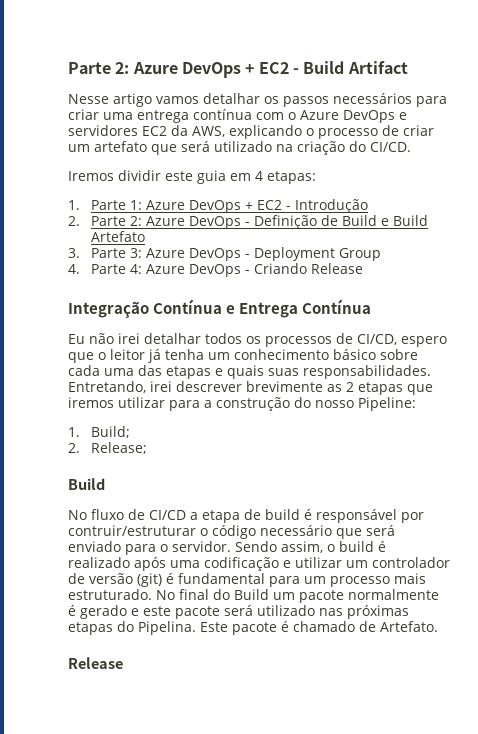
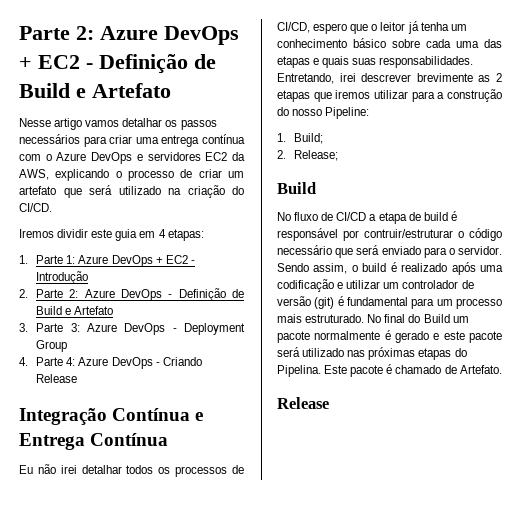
- Parte 2: Azure DevOps + EC2 - Build Artifact
+ Parte 2: Azure DevOps + EC2 - Definição de Build e Artefato
- 2. Parte 2: Azure DevOps - Definição de Build e Build Artefato
+ 2. Parte 2: Azure DevOps - Definição de Build e Artefato

